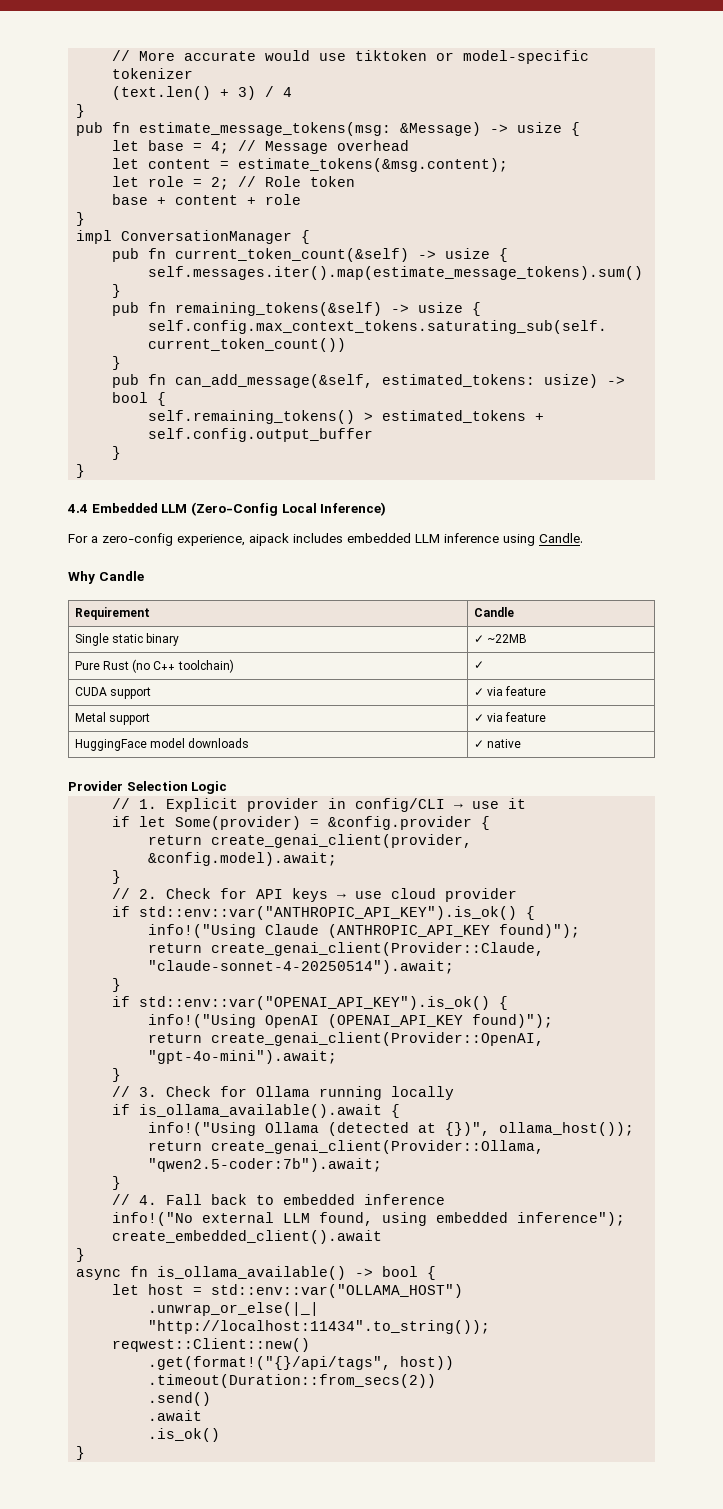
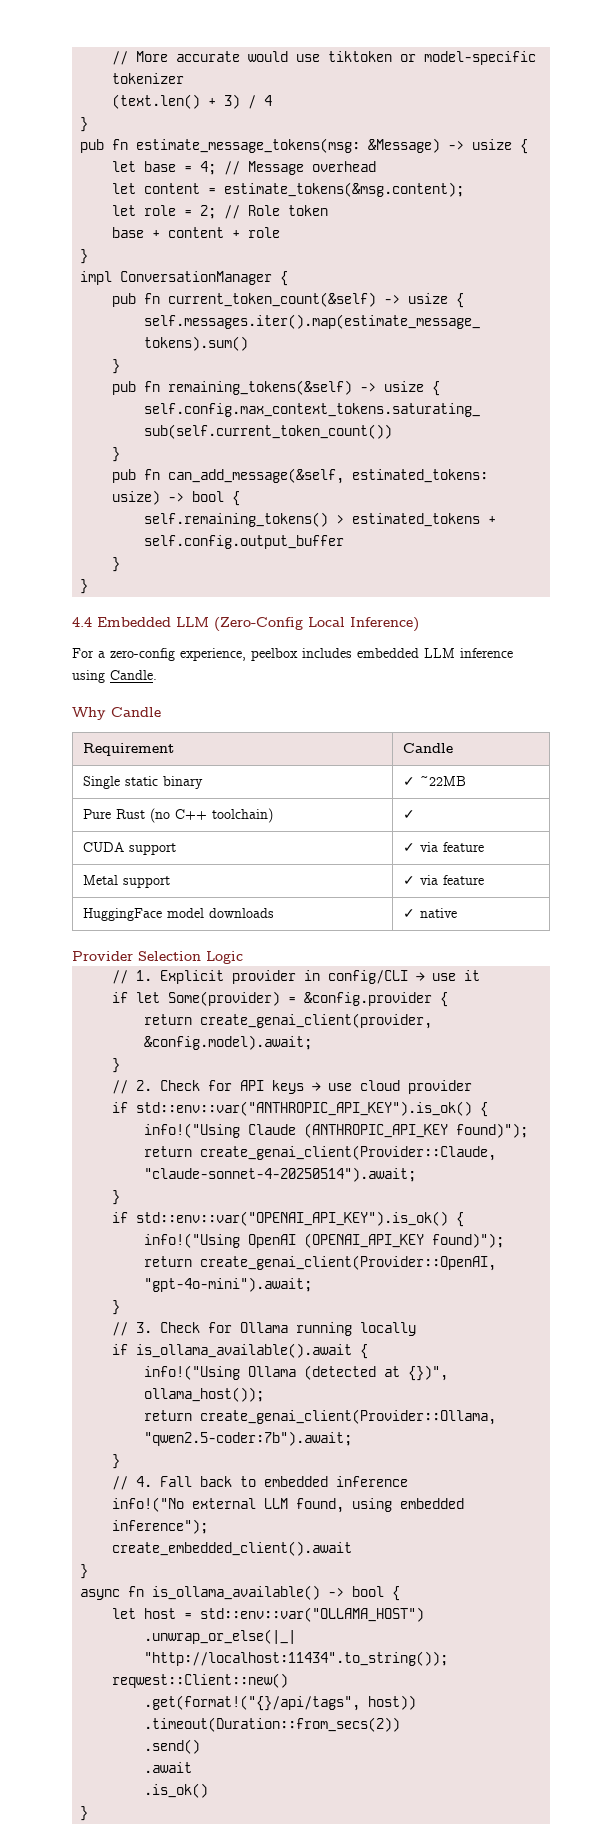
- For a zero-config experience, aipack includes embedded LLM inference using Candle.
+ For a zero-config experience, peelbox includes embedded LLM inference using Candle.

